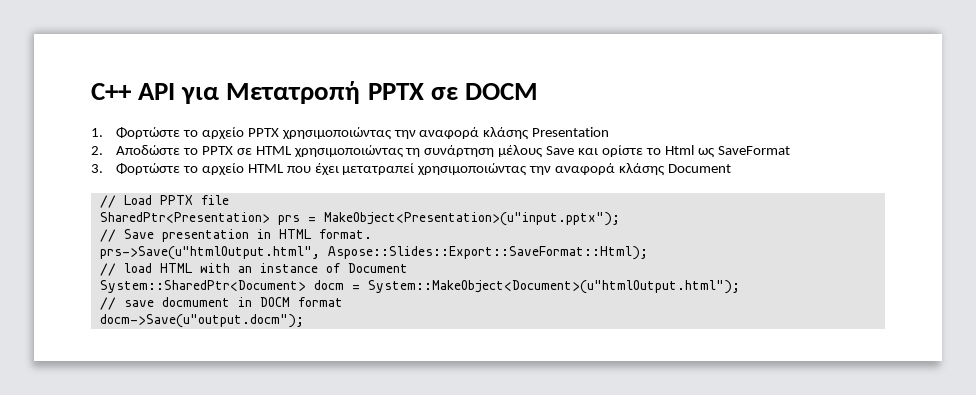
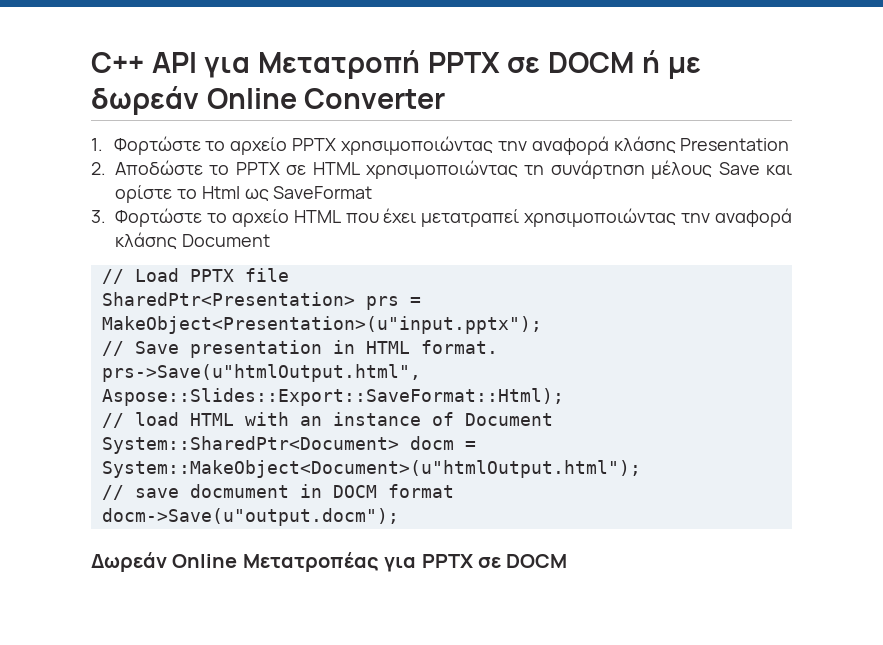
- C++ API για Μετατροπή PPTX σε DOCM
+ C++ API για Μετατροπή PPTX σε DOCM ή με δωρεάν Online Converter
+ Δωρεάν Online Μετατροπέας για PPTX σε DOCM

